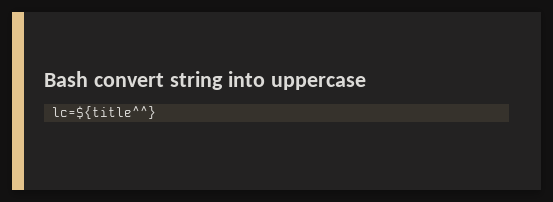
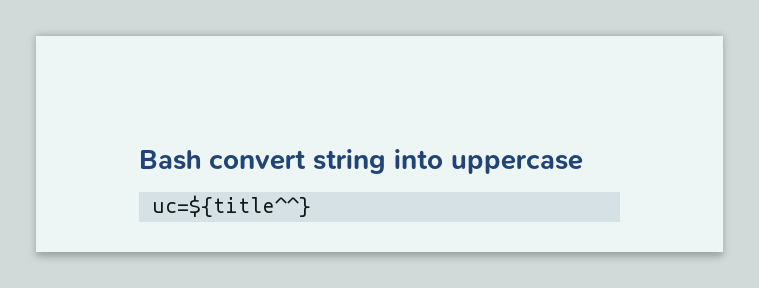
- lc=${title^^}
+ uc=${title^^}

